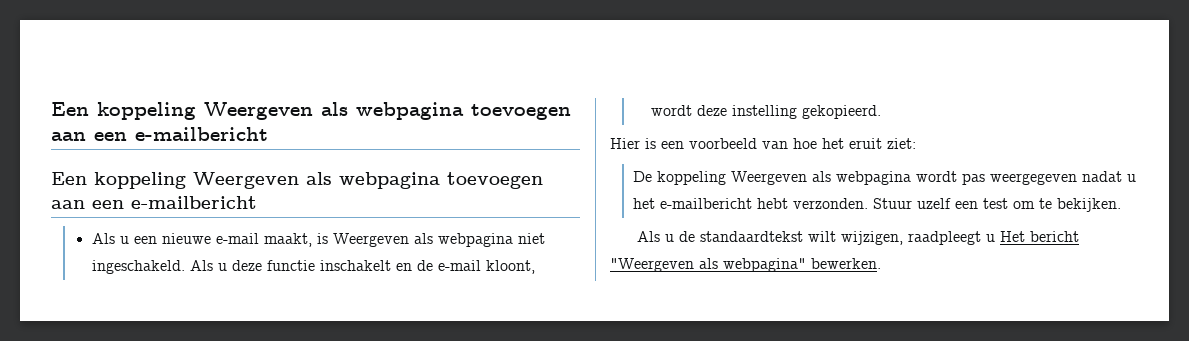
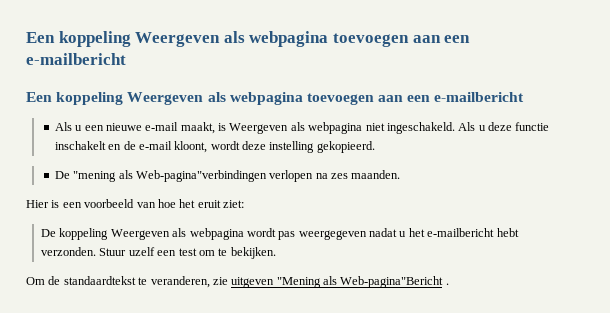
+ De "mening als Web-pagina"verbindingen verlopen na zes maanden.
- Als u de standaardtekst wilt wijzigen, raadpleegt u Het bericht "Weergeven als webpagina" bewerken.
+ Om de standaardtekst te veranderen, zie uitgeven "Mening als Web-pagina"Bericht .

